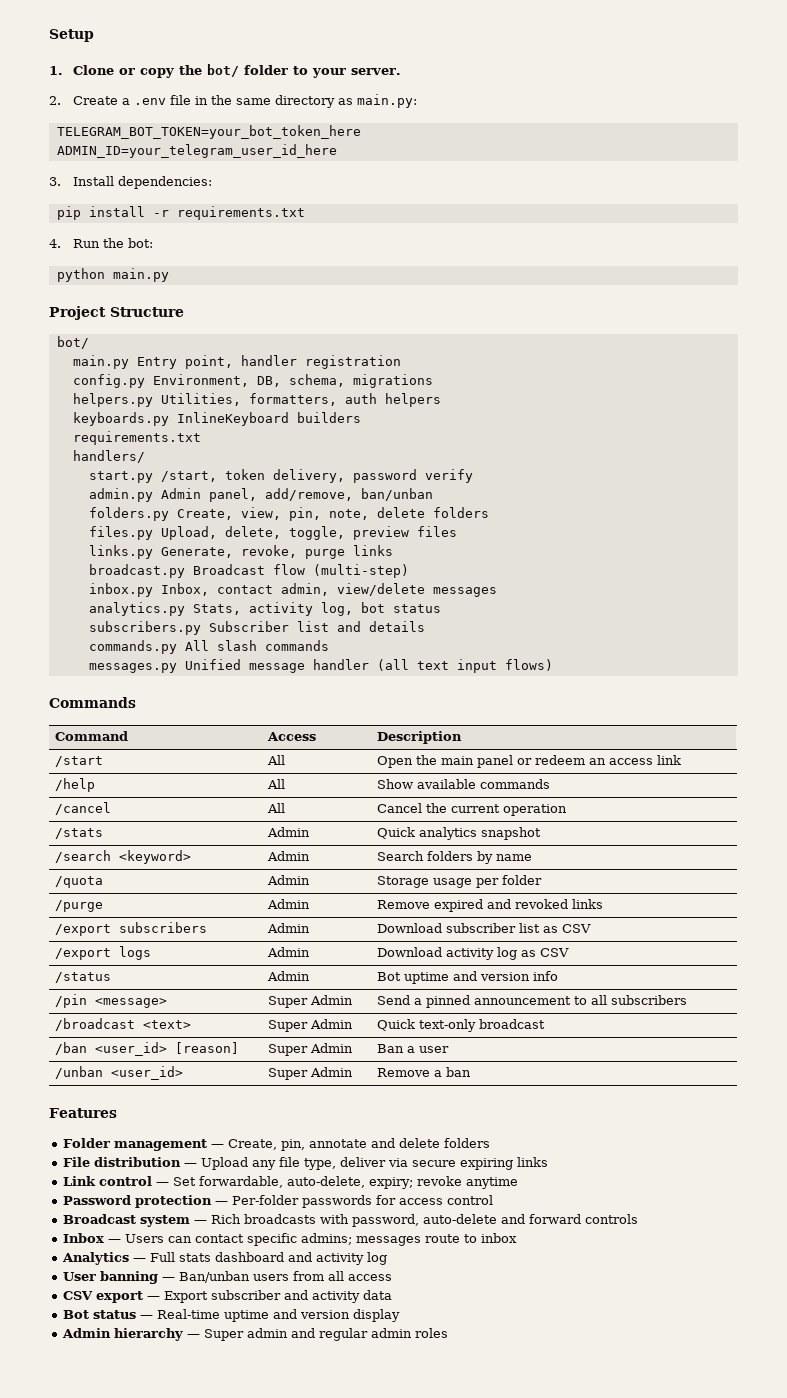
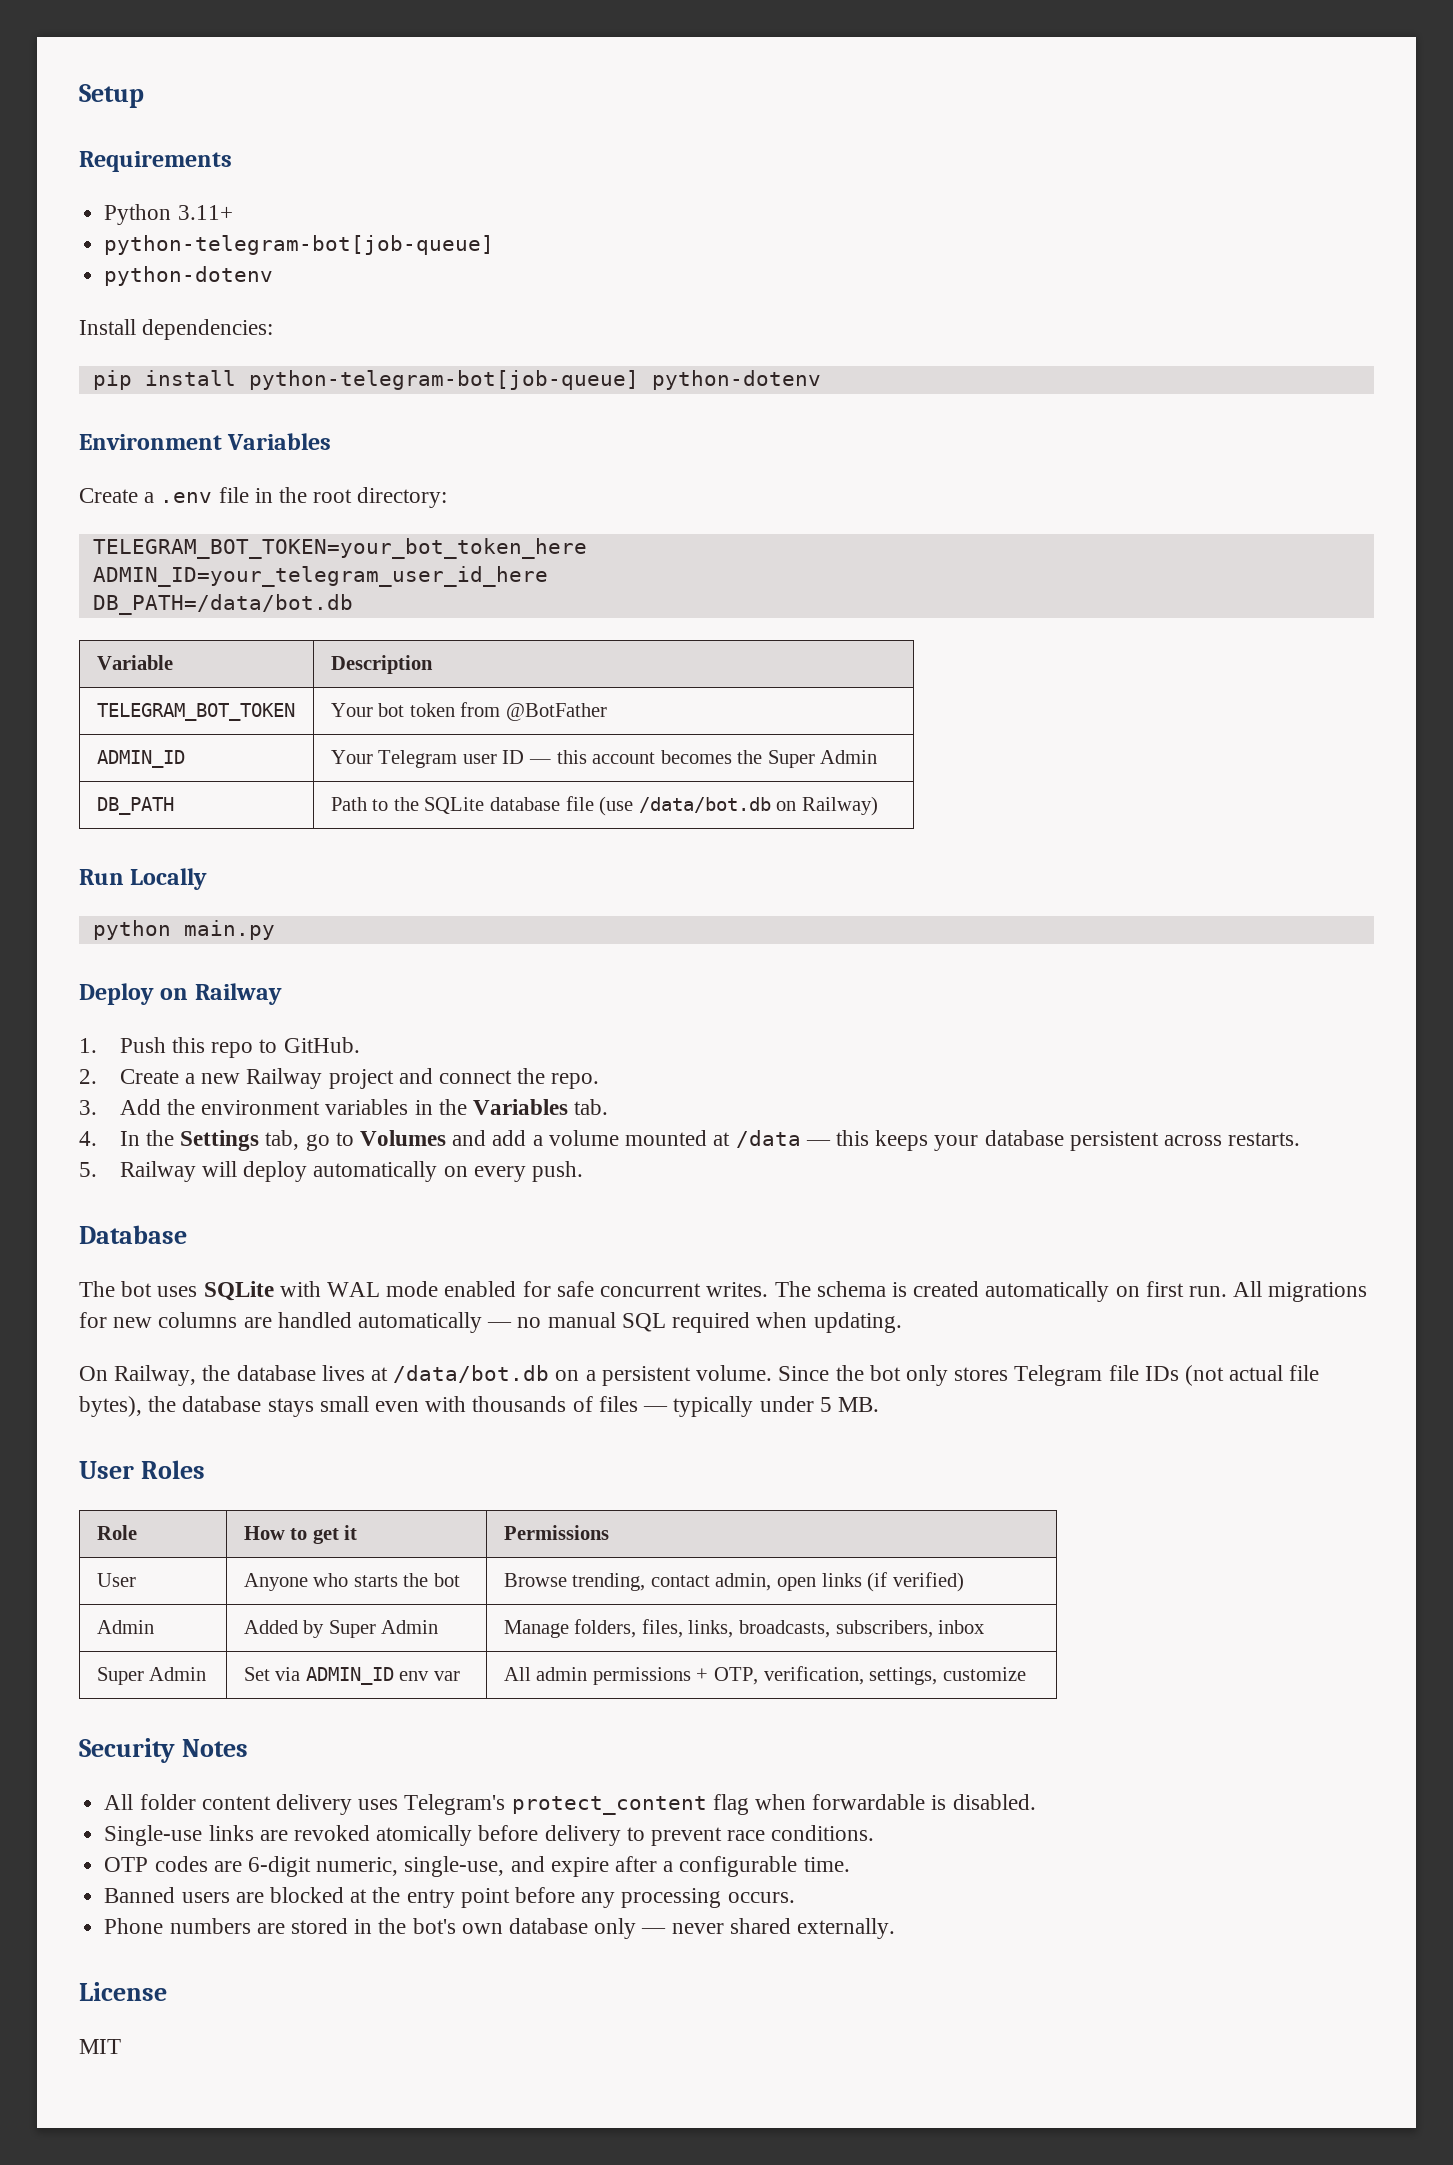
- 1. Clone or copy the bot/ folder to your server.
- 2. Create a .env file in the same directory as main.py:
+ Requirements
+ Python 3.11+
+ python-telegram-bot[job-queue]
+ python-dotenv
+ Install dependencies:
+ pip install python-telegram-bot[job-queue] python-dotenv
+ Environment Variables
+ Create a .env file in the root directory:
  TELEGRAM_BOT_TOKEN=your_bot_token_here
  ADMIN_ID=your_telegram_user_id_here
- 3. Install dependencies:
- pip install -r requirements.txt
- 4. Run the bot:
+ DB_PATH=/data/bot.db
+ Variable | Description
+ TELEGRAM_BOT_TOKEN | Your bot token from @BotFather
+ ADMIN_ID | Your Telegram user ID — this account becomes the Super Admin
+ DB_PATH | Path to the SQLite database file (use /data/bot.db on Railway)
+ Run Locally
  python main.py
- Project Structure
- bot/
- main.py Entry point, handler registration
- config.py Environment, DB, schema, migrations
- helpers.py Utilities, formatters, auth helpers
- keyboards.py InlineKeyboard builders
- requirements.txt
- handlers/
- start.py /start, token delivery, password verify
- admin.py Admin panel, add/remove, ban/unban
- folders.py Create, view, pin, note, delete folders
- files.py Upload, delete, toggle, preview files
- links.py Generate, revoke, purge links
- broadcast.py Broadcast flow (multi-step)
- inbox.py Inbox, contact admin, view/delete messages
- analytics.py Stats, activity log, bot status
- subscribers.py Subscriber list and details
- commands.py All slash commands
- messages.py Unified message handler (all text input flows)
- Commands
- Command | Access | Description
- /start | All | Open the main panel or redeem an access link
- /help | All | Show available commands
- /cancel | All | Cancel the current operation
- /stats | Admin | Quick analytics snapshot
- /search <keyword> | Admin | Search folders by name
- /quota | Admin | Storage usage per folder
- /purge | Admin | Remove expired and revoked links
- /export subscribers | Admin | Download subscriber list as CSV
- /export logs | Admin | Download activity log as CSV
- /status | Admin | Bot uptime and version info
- /pin <message> | Super Admin | Send a pinned announcement to all subscribers
- /broadcast <text> | Super Admin | Quick text-only broadcast
- /ban <user_id> [reason] | Super Admin | Ban a user
- /unban <user_id> | Super Admin | Remove a ban
- Features
- Folder management — Create, pin, annotate and delete folders
- File distribution — Upload any file type, deliver via secure expiring links
- Link control — Set forwardable, auto-delete, expiry; revoke anytime
- Password protection — Per-folder passwords for access control
- Broadcast system — Rich broadcasts with password, auto-delete and forward controls
- Inbox — Users can contact specific admins; messages route to inbox
- Analytics — Full stats dashboard and activity log
- User banning — Ban/unban users from all access
- CSV export — Export subscriber and activity data
- Bot status — Real-time uptime and version display
- Admin hierarchy — Super admin and regular admin roles
+ Deploy on Railway
+ 1. Push this repo to GitHub.
+ 2. Create a new Railway project and connect the repo.
+ 3. Add the environment variables in the Variables tab.
+ 4. In the Settings tab, go to Volumes and add a volume mounted at /data — this keeps your database persistent across restarts.
+ 5. Railway will deploy automatically on every push.
+ Database
+ The bot uses SQLite with WAL mode enabled for safe concurrent writes. The schema is created automatically on first run. All migrations for new columns are handled automatically — no manual SQL required when updating.
+ On Railway, the database lives at /data/bot.db on a persistent volume. Since the bot only stores Telegram file IDs (not actual file bytes), the database stays small even with thousands of files — typically under 5 MB.
+ User Roles
+ Role | How to get it | Permissions
+ User | Anyone who starts the bot | Browse trending, contact admin, open links (if verified)
+ Admin | Added by Super Admin | Manage folders, files, links, broadcasts, subscribers, inbox
+ Super Admin | Set via ADMIN_ID env var | All admin permissions + OTP, verification, settings, customize
+ Security Notes
+ All folder content delivery uses Telegram's protect_content flag when forwardable is disabled.
+ Single-use links are revoked atomically before delivery to prevent race conditions.
+ OTP codes are 6-digit numeric, single-use, and expire after a configurable time.
+ Banned users are blocked at the entry point before any processing occurs.
+ Phone numbers are stored in the bot's own database only — never shared externally.
+ License
+ MIT

